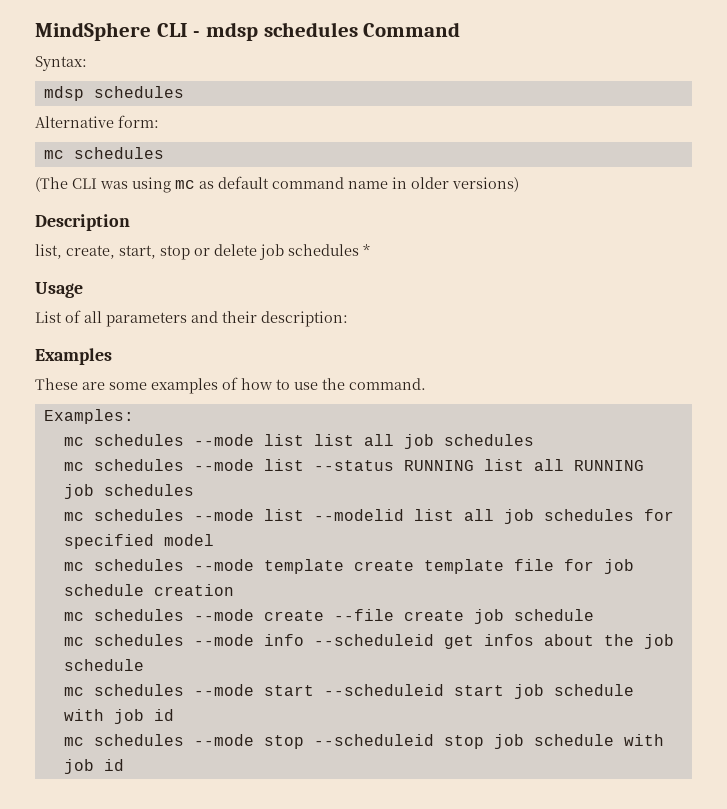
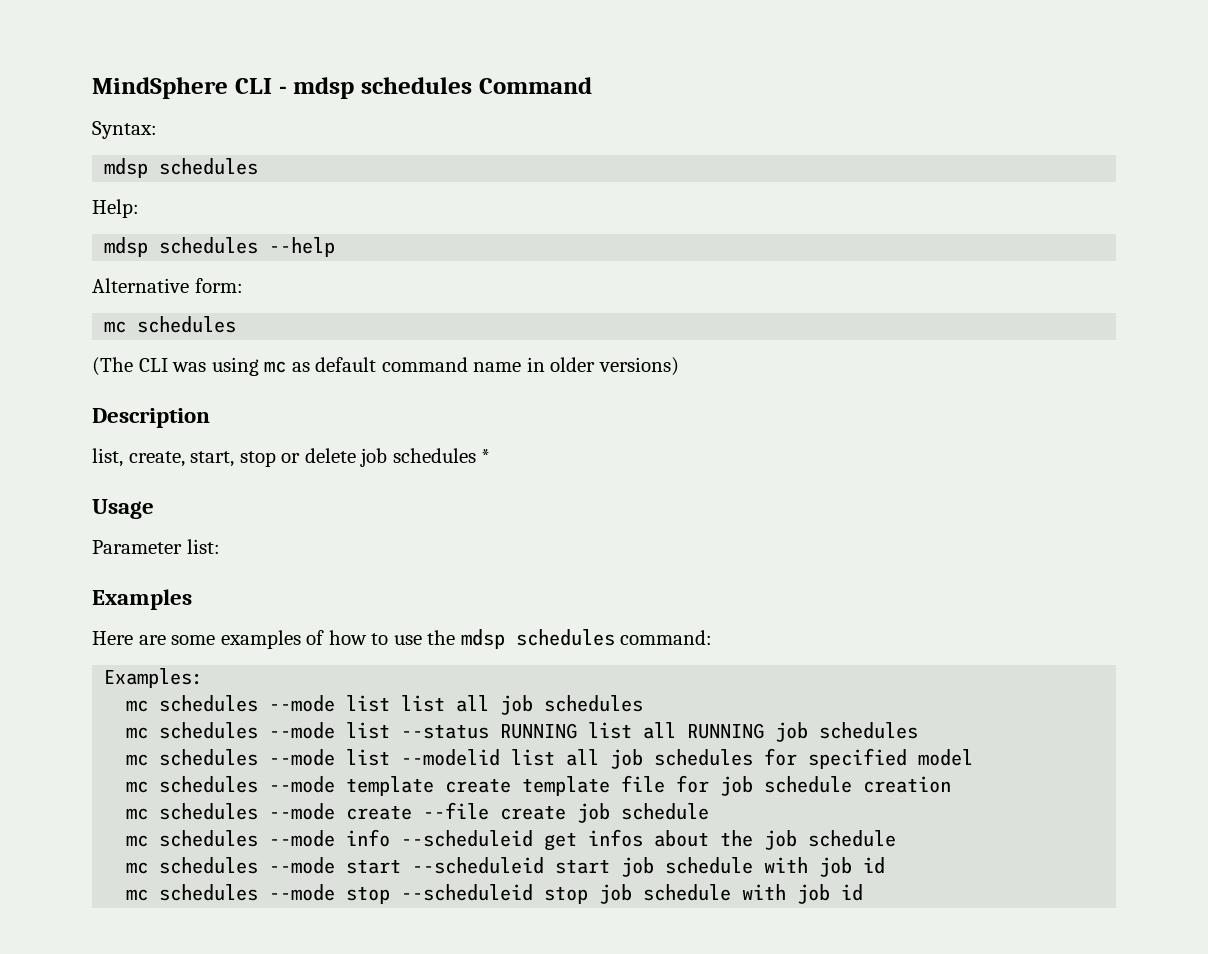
+ Help:
+ mdsp schedules --help
- List of all parameters and their description:
+ Parameter list:
- These are some examples of how to use the command.
+ Here are some examples of how to use the mdsp schedules command:

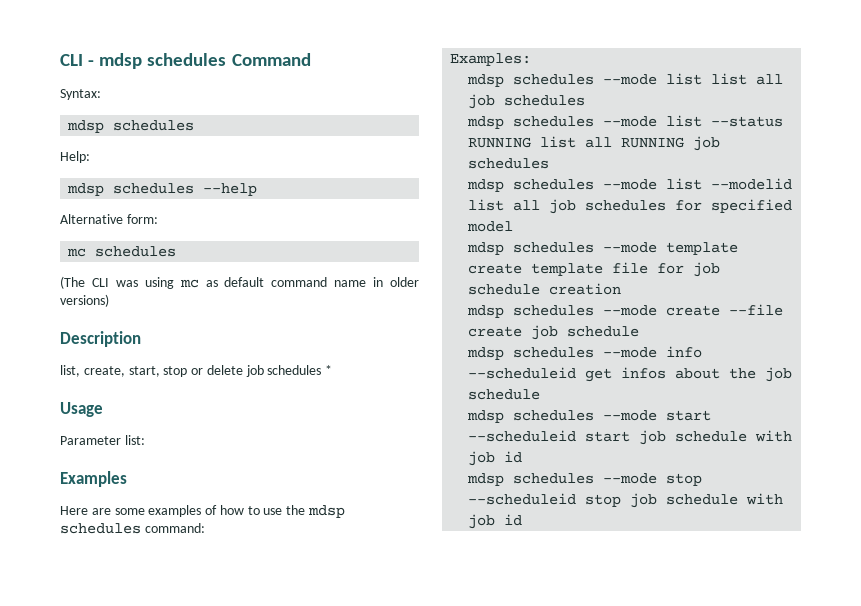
- MindSphere CLI - mdsp schedules Command
+ CLI - mdsp schedules Command
- mc schedules --mode list list all job schedules
+ mdsp schedules --mode list list all job schedules
- mc schedules --mode list --status RUNNING list all RUNNING job schedules
+ mdsp schedules --mode list --status RUNNING list all RUNNING job schedules
- mc schedules --mode list --modelid list all job schedules for specified model
+ mdsp schedules --mode list --modelid list all job schedules for specified model
- mc schedules --mode template create template file for job schedule creation
+ mdsp schedules --mode template create template file for job schedule creation
- mc schedules --mode create --file create job schedule
+ mdsp schedules --mode create --file create job schedule
- mc schedules --mode info --scheduleid get infos about the job schedule
+ mdsp schedules --mode info --scheduleid get infos about the job schedule
- mc schedules --mode start --scheduleid start job schedule with job id
+ mdsp schedules --mode start --scheduleid start job schedule with job id
- mc schedules --mode stop --scheduleid stop job schedule with job id
+ mdsp schedules --mode stop --scheduleid stop job schedule with job id

